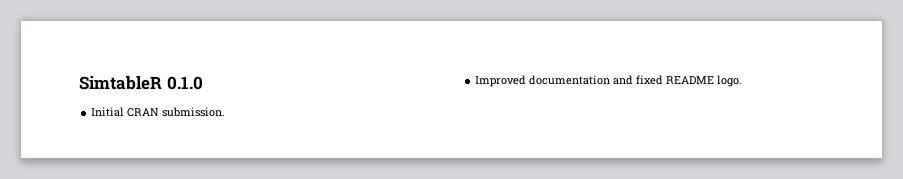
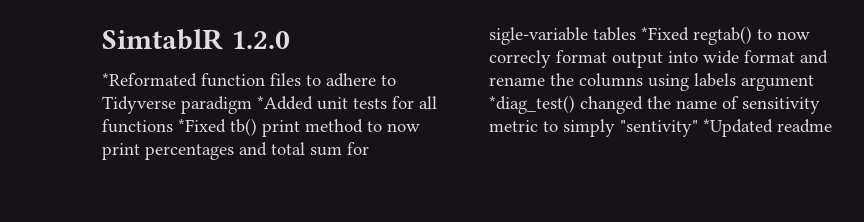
- SimtableR 0.1.0
- Initial CRAN submission.
- Improved documentation and fixed README logo.
+ SimtablR 1.2.0
+ *Reformated function files to adhere to Tidyverse paradigm *Added unit tests for all functions *Fixed tb() print method to now print percentages and total sum for sigle-variable tables *Fixed regtab() to now correcly format output into wide format and rename the columns using labels argument *diag_test() changed the name of sensitivity metric to simply "sentivity" *Updated readme

